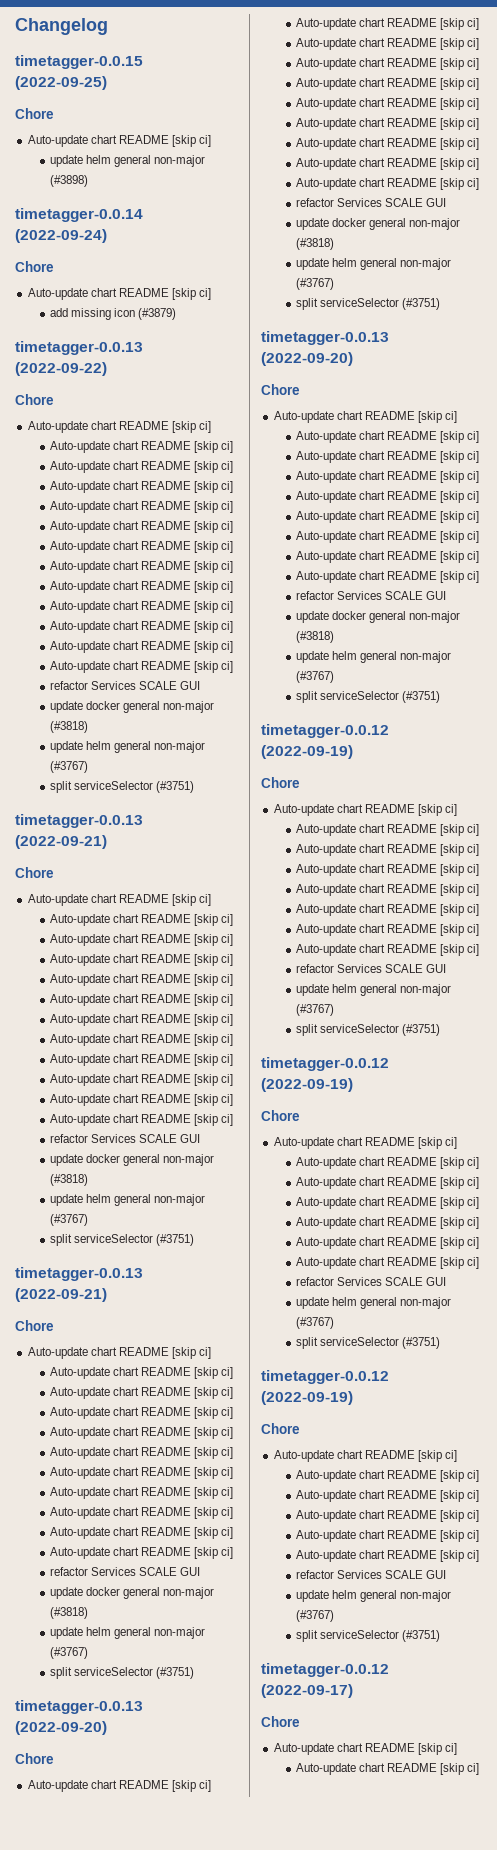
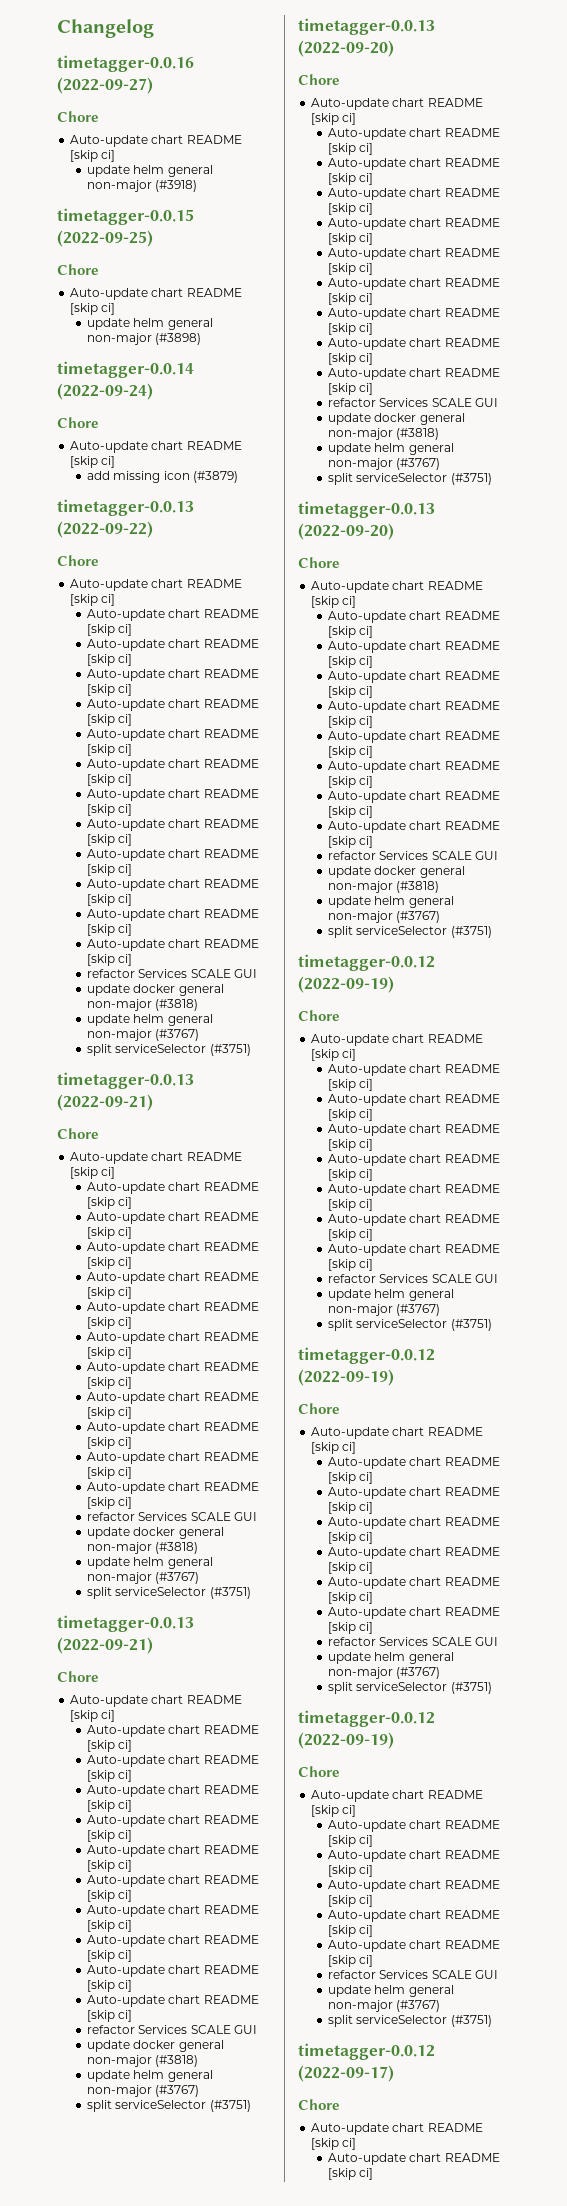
+ timetagger-0.0.16 (2022-09-27)
+ Chore
+ Auto-update chart README [skip ci]
+ update helm general non-major (#3918)

